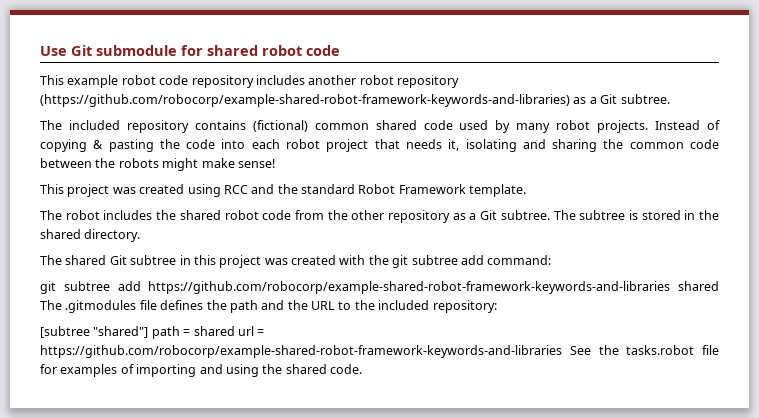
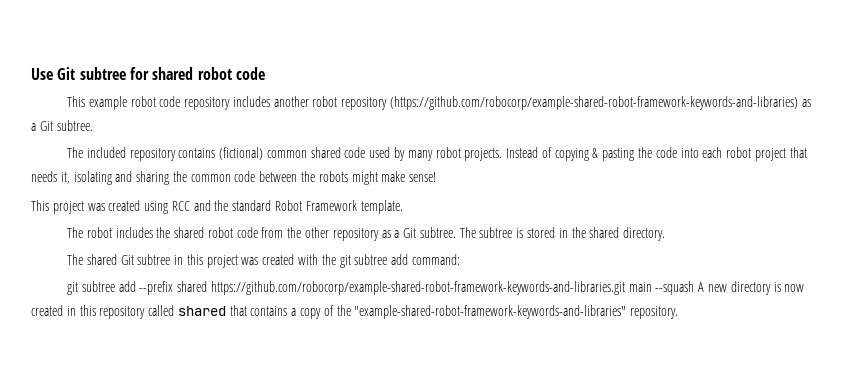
- Use Git submodule for shared robot code
+ Use Git subtree for shared robot code
- git subtree add https://github.com/robocorp/example-shared-robot-framework-keywords-and-libraries shared The .gitmodules file defines the path and the URL to the included repository:
- [subtree "shared"] path = shared url = https://github.com/robocorp/example-shared-robot-framework-keywords-and-libraries See the tasks.robot file for examples of importing and using the shared code.
+ git subtree add --prefix shared https://github.com/robocorp/example-shared-robot-framework-keywords-and-libraries.git main --squash A new directory is now created in this repository called shared that contains a copy of the "example-shared-robot-framework-keywords-and-libraries" repository.

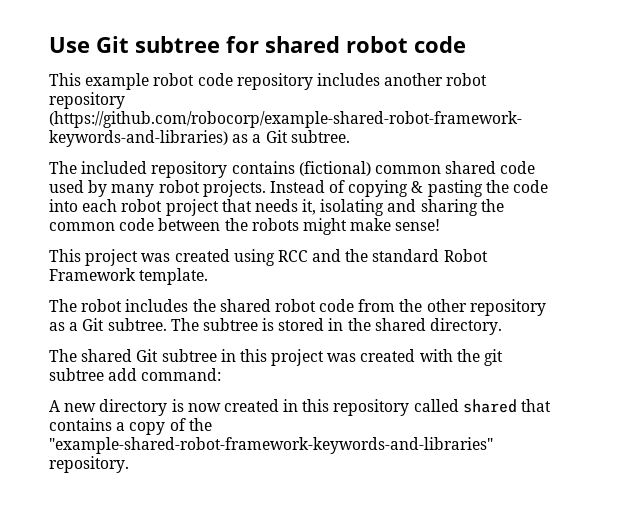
- git subtree add --prefix shared https://github.com/robocorp/example-shared-robot-framework-keywords-and-libraries.git main --squash A new directory is now created in this repository called shared that contains a copy of the "example-shared-robot-framework-keywords-and-libraries" repository.
+ A new directory is now created in this repository called shared that contains a copy of the "example-shared-robot-framework-keywords-and-libraries" repository.

